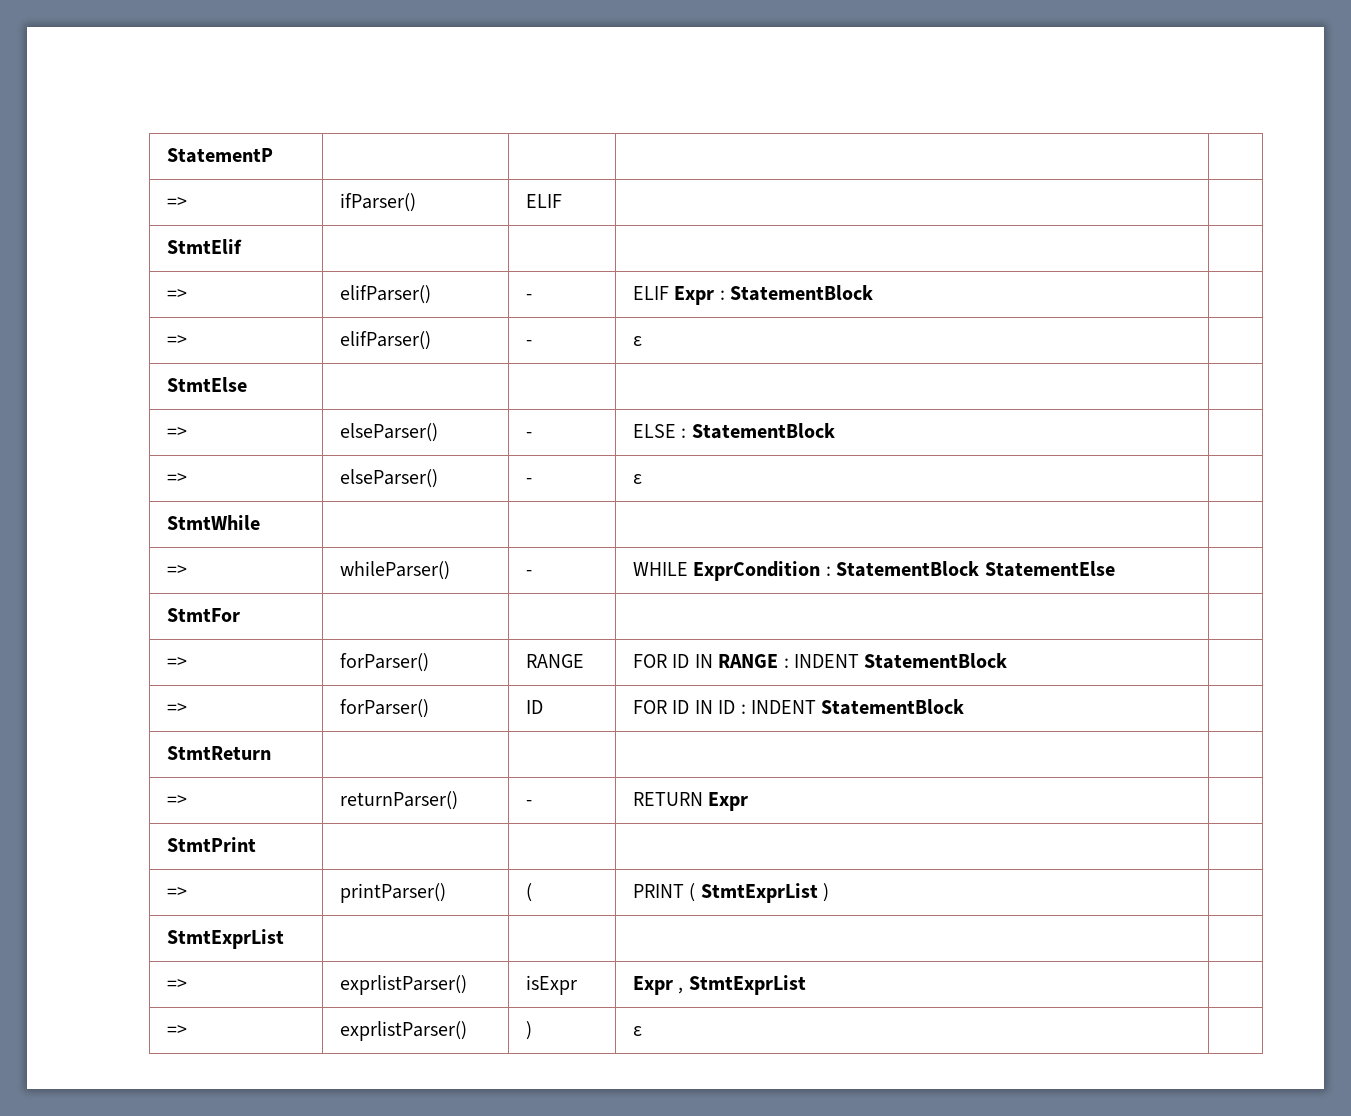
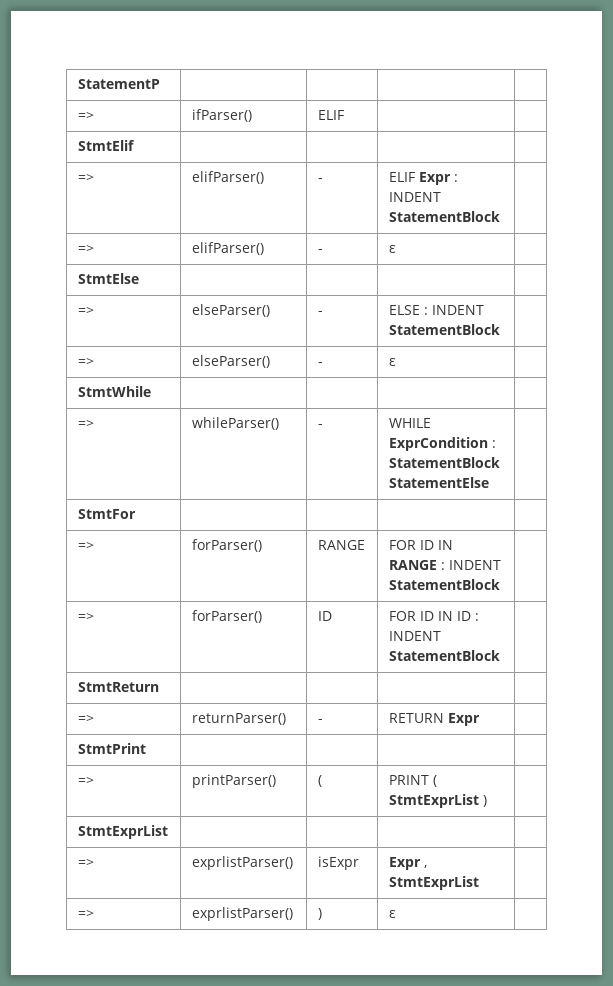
- => | elifParser() | - | ELIF Expr : StatementBlock |
+ => | elifParser() | - | ELIF Expr : INDENT StatementBlock |
- => | elseParser() | - | ELSE : StatementBlock |
+ => | elseParser() | - | ELSE : INDENT StatementBlock |

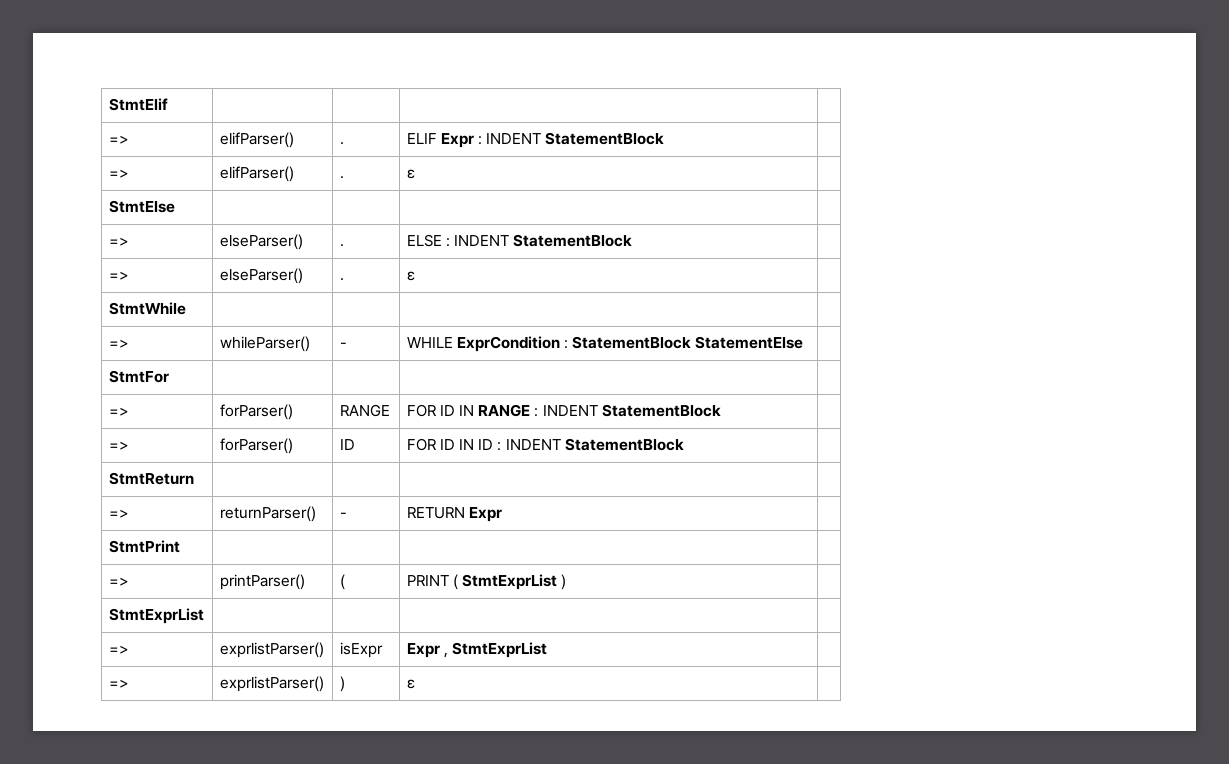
- StatementP | | | |
- => | ifParser() | ELIF | |
- => | elifParser() | - | ELIF Expr : INDENT StatementBlock |
+ => | elifParser() | . | ELIF Expr : INDENT StatementBlock |
- => | elifParser() | - | ε |
+ => | elifParser() | . | ε |
- => | elseParser() | - | ELSE : INDENT StatementBlock |
+ => | elseParser() | . | ELSE : INDENT StatementBlock |
- => | elseParser() | - | ε |
+ => | elseParser() | . | ε |

